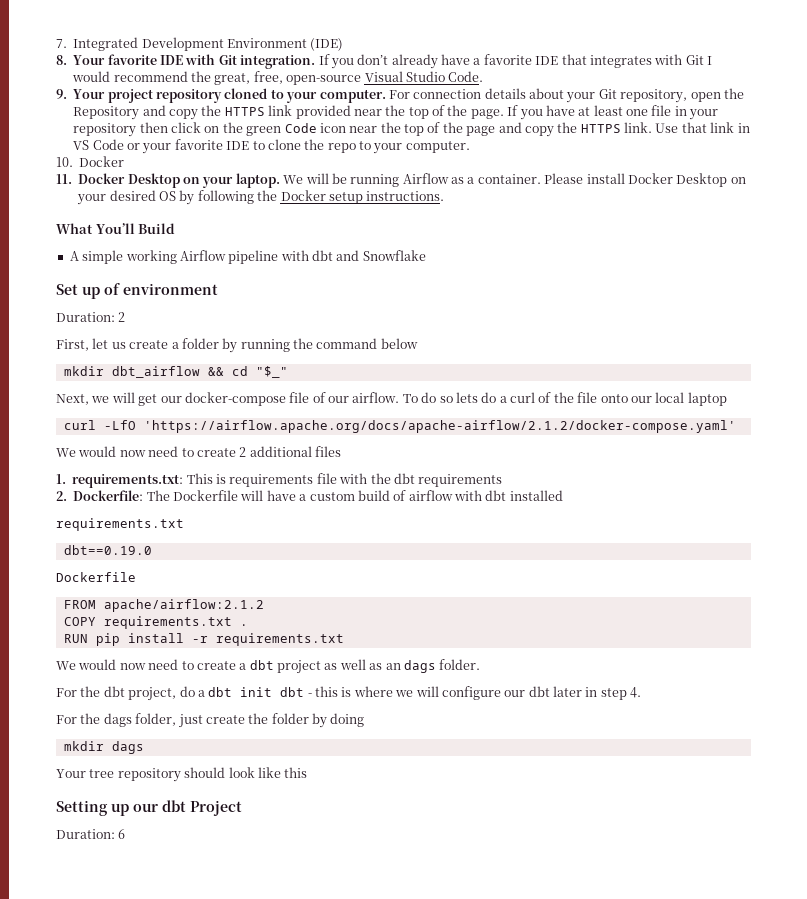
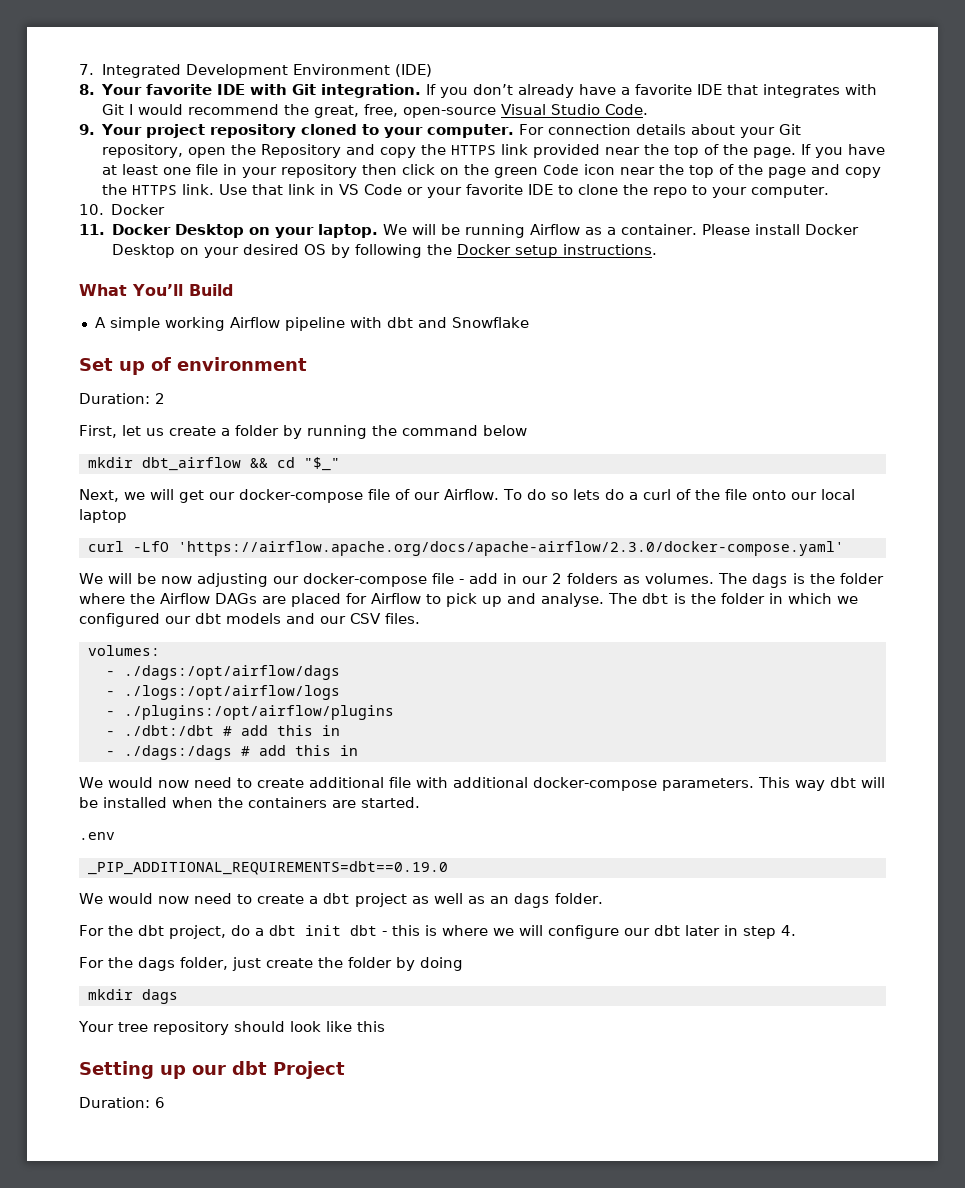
- Next, we will get our docker-compose file of our airflow.
+ Next, we will get our docker-compose file of our Airflow.
- curl -LfO 'https://airflow.apache.org/docs/apache-airflow/2.1.2/docker-compose.yaml'
- We would now need to create 2 additional files
- 1. requirements.txt: This is requirements file with the dbt requirements
- 2. Dockerfile: The Dockerfile will have a custom build of airflow with dbt installed
- requirements.txt
- dbt==0.19.0
- Dockerfile
- FROM apache/airflow:2.1.2
- COPY requirements.txt .
- RUN pip install -r requirements.txt
+ curl -LfO 'https://airflow.apache.org/docs/apache-airflow/2.3.0/docker-compose.yaml'
+ We will be now adjusting our docker-compose file - add in our 2 folders as volumes. The dags is the folder where the Airflow DAGs are placed for Airflow to pick up and analyse. The dbt is the folder in which we configured our dbt models and our CSV files.
+ volumes:
+ - ./dags:/opt/airflow/dags
+ - ./logs:/opt/airflow/logs
+ - ./plugins:/opt/airflow/plugins
+ - ./dbt:/dbt # add this in
+ - ./dags:/dags # add this in
+ We would now need to create additional file with additional docker-compose parameters. This way dbt will be installed when the containers are started.
+ .env
+ _PIP_ADDITIONAL_REQUIREMENTS=dbt==0.19.0

